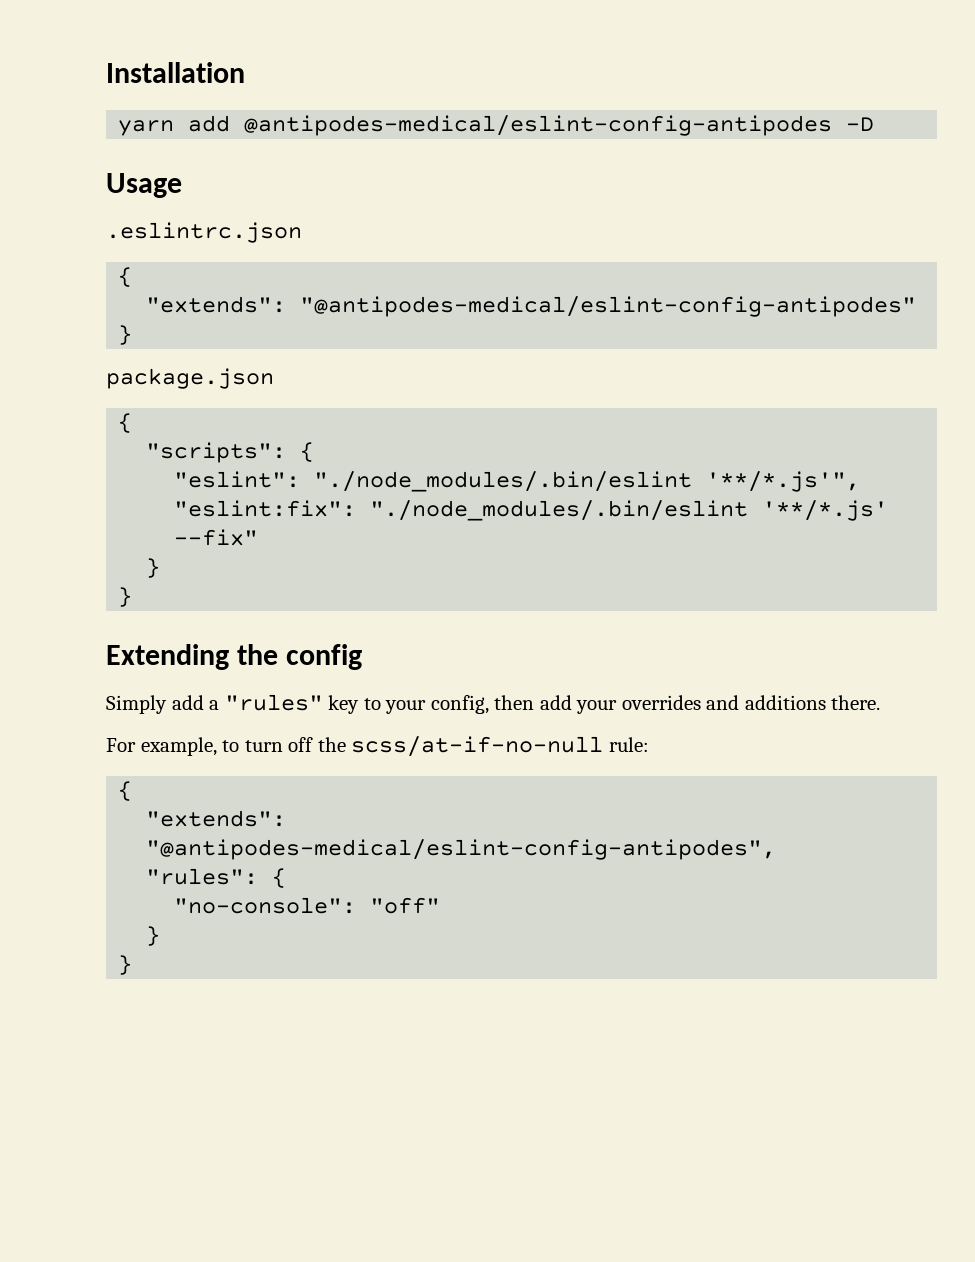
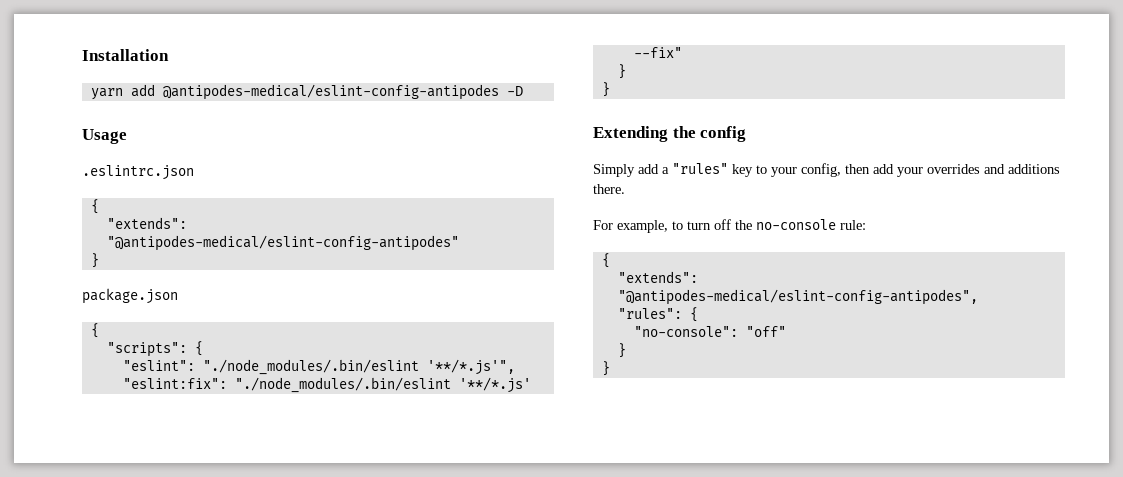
- For example, to turn off the scss/at-if-no-null rule:
+ For example, to turn off the no-console rule:

